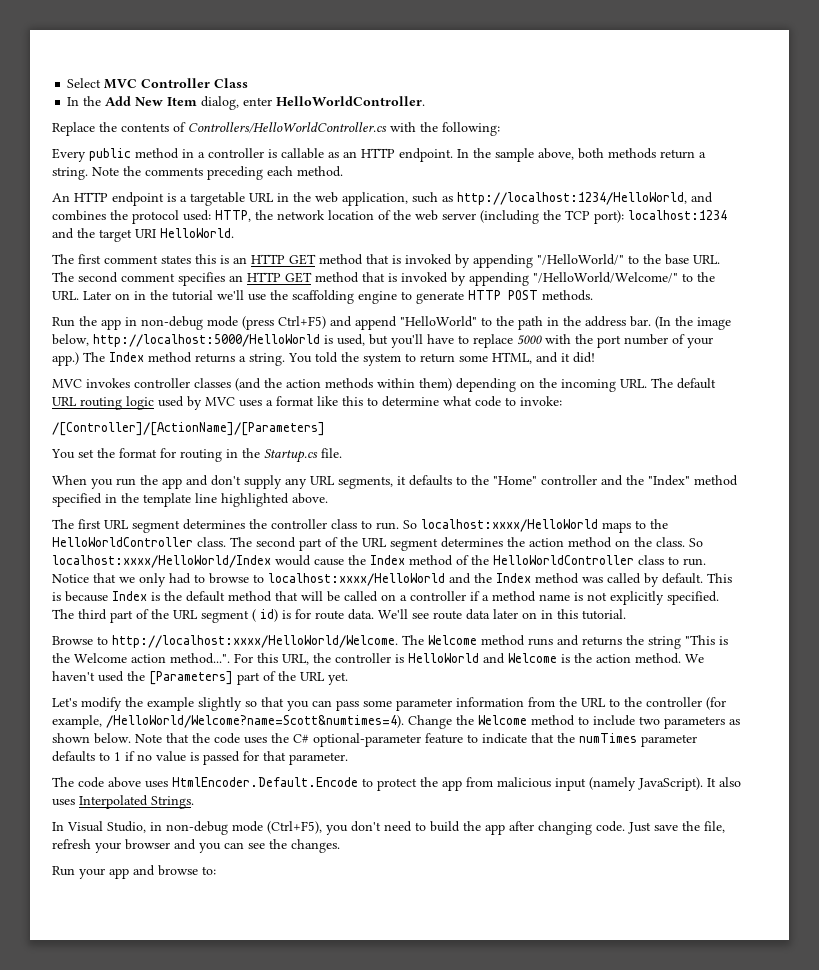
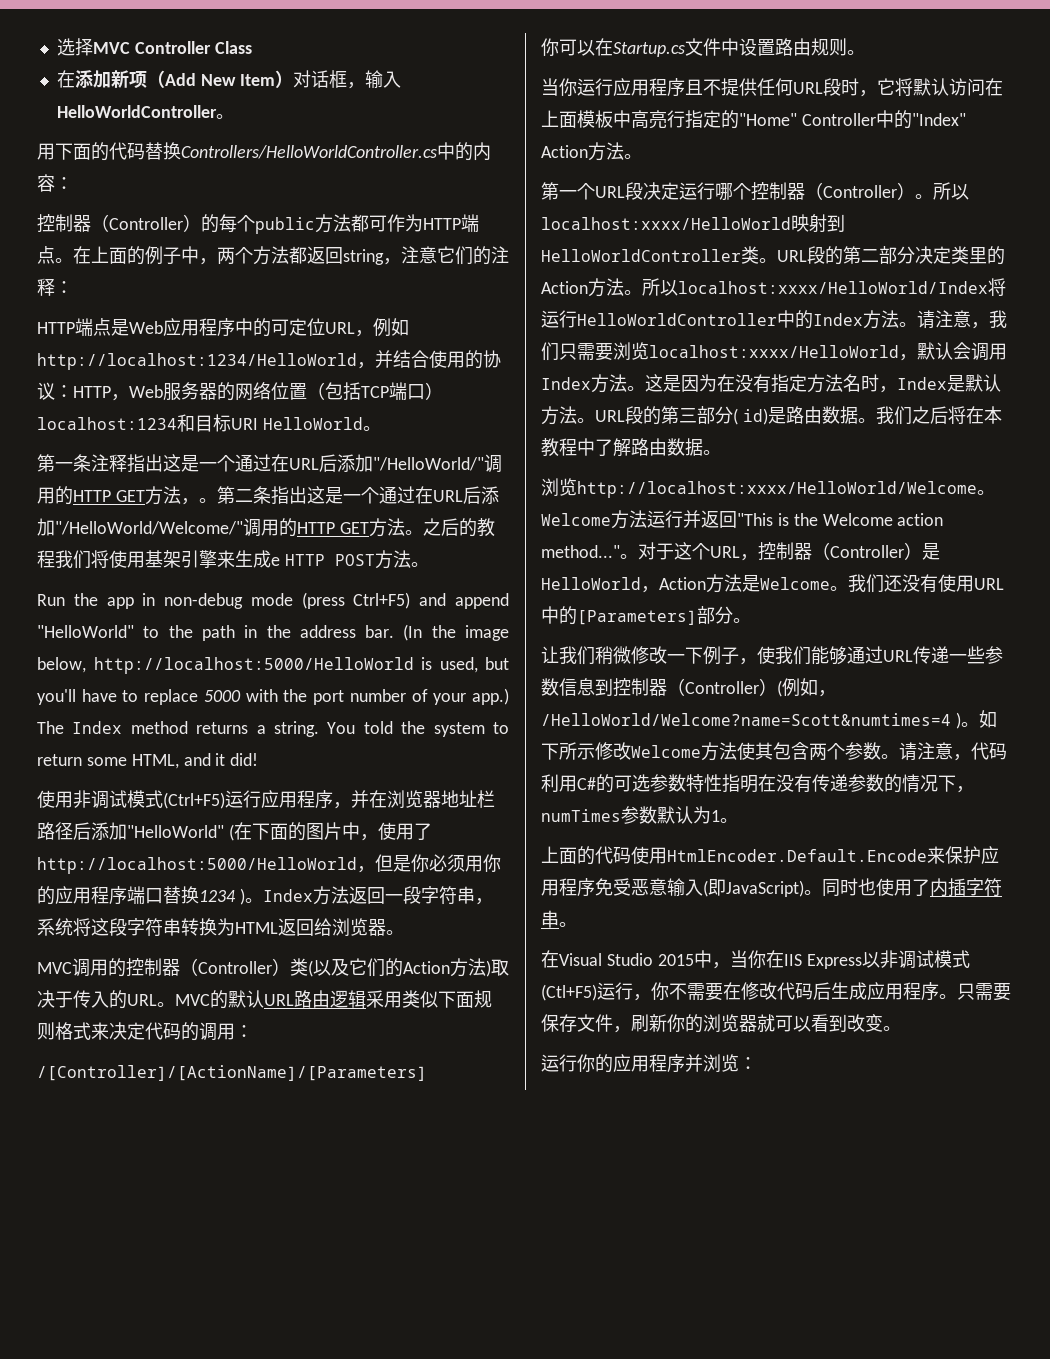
- Select MVC Controller Class
+ 选择MVC Controller Class
- In the Add New Item dialog, enter HelloWorldController.
- Replace the contents of Controllers/HelloWorldController.cs with the following:
- Every public method in a controller is callable as an HTTP endpoint. In the sample above, both methods return a string. Note the comments preceding each method.
- An HTTP endpoint is a targetable URL in the web application, such as http://localhost:1234/HelloWorld, and combines the protocol used: HTTP, the network location of the web server (including the TCP port): localhost:1234 and the target URI HelloWorld.
- The first comment states this is an HTTP GET method that is invoked by appending "/HelloWorld/" to the base URL. The second comment specifies an HTTP GET method that is invoked by appending "/HelloWorld/Welcome/" to the URL. Later on in the tutorial we'll use the scaffolding engine to generate HTTP POST methods.
+ 在添加新项（Add New Item）对话框，输入HelloWorldController。
+ 用下面的代码替换Controllers/HelloWorldController.cs中的内容：
+ 控制器（Controller）的每个public方法都可作为HTTP端点。在上面的例子中，两个方法都返回string，注意它们的注释：
+ HTTP端点是Web应用程序中的可定位URL，例如http://localhost:1234/HelloWorld，并结合使用的协议：HTTP，Web服务器的网络位置（包括TCP端口）localhost:1234和目标URI HelloWorld。
+ 第一条注释指出这是一个通过在URL后添加"/HelloWorld/"调用的HTTP GET方法，。第二条指出这是一个通过在URL后添加"/HelloWorld/Welcome/"调用的HTTP GET方法。之后的教程我们将使用基架引擎来生成e HTTP POST方法。
- MVC invokes controller classes (and the action methods within them) depending on the incoming URL. The default URL routing logic used by MVC uses a format like this to determine what code to invoke:
+ 使用非调试模式(Ctrl+F5)运行应用程序，并在浏览器地址栏路径后添加"HelloWorld" (在下面的图片中，使用了http://localhost:5000/HelloWorld，但是你必须用你的应用程序端口替换1234 )。Index方法返回一段字符串，系统将这段字符串转换为HTML返回给浏览器。
+ MVC调用的控制器（Controller）类(以及它们的Action方法)取决于传入的URL。MVC的默认URL路由逻辑采用类似下面规则格式来决定代码的调用：
  /[Controller]/[ActionName]/[Parameters]
- You set the format for routing in the Startup.cs file.
- When you run the app and don't supply any URL segments, it defaults to the "Home" controller and the "Index" method specified in the template line highlighted above.
- The first URL segment determines the controller class to run. So localhost:xxxx/HelloWorld maps to the HelloWorldController class. The second part of the URL segment determines the action method on the class. So localhost:xxxx/HelloWorld/Index would cause the Index method of the HelloWorldController class to run. Notice that we only had to browse to localhost:xxxx/HelloWorld and the Index method was called by default. This is because Index is the default method that will be called on a controller if a method name is not explicitly specified. The third part of the URL segment ( id) is for route data. We'll see route data later on in this tutorial.
- Browse to http://localhost:xxxx/HelloWorld/Welcome. The Welcome method runs and returns the string "This is the Welcome action method...". For this URL, the controller is HelloWorld and Welcome is the action method. We haven't used the [Parameters] part of the URL yet.
- Let's modify the example slightly so that you can pass some parameter information from the URL to the controller (for example, /HelloWorld/Welcome?name=Scott&numtimes=4). Change the Welcome method to include two parameters as shown below. Note that the code uses the C# optional-parameter feature to indicate that the numTimes parameter defaults to 1 if no value is passed for that parameter.
- The code above uses HtmlEncoder.Default.Encode to protect the app from malicious input (namely JavaScript). It also uses Interpolated Strings.
- In Visual Studio, in non-debug mode (Ctrl+F5), you don't need to build the app after changing code. Just save the file, refresh your browser and you can see the changes.
- Run your app and browse to:
+ 你可以在Startup.cs文件中设置路由规则。
+ 当你运行应用程序且不提供任何URL段时，它将默认访问在上面模板中高亮行指定的"Home" Controller中的"Index" Action方法。
+ 第一个URL段决定运行哪个控制器（Controller）。所以localhost:xxxx/HelloWorld映射到HelloWorldController类。URL段的第二部分决定类里的Action方法。所以localhost:xxxx/HelloWorld/Index将运行HelloWorldController中的Index方法。请注意，我们只需要浏览localhost:xxxx/HelloWorld，默认会调用Index方法。这是因为在没有指定方法名时，Index是默认方法。URL段的第三部分( id)是路由数据。我们之后将在本教程中了解路由数据。
+ 浏览http://localhost:xxxx/HelloWorld/Welcome。Welcome方法运行并返回"This is the Welcome action method..."。对于这个URL，控制器（Controller）是HelloWorld，Action方法是Welcome。我们还没有使用URL中的[Parameters]部分。
+ 让我们稍微修改一下例子，使我们能够通过URL传递一些参数信息到控制器（Controller）(例如，/HelloWorld/Welcome?name=Scott&numtimes=4 )。如下所示修改Welcome方法使其包含两个参数。请注意，代码利用C#的可选参数特性指明在没有传递参数的情况下，numTimes参数默认为1。
+ 上面的代码使用HtmlEncoder.Default.Encode来保护应用程序免受恶意输入(即JavaScript)。同时也使用了内插字符串。
+ 在Visual Studio 2015中，当你在IIS Express以非调试模式(Ctl+F5)运行，你不需要在修改代码后生成应用程序。只需要保存文件，刷新你的浏览器就可以看到改变。
+ 运行你的应用程序并浏览：

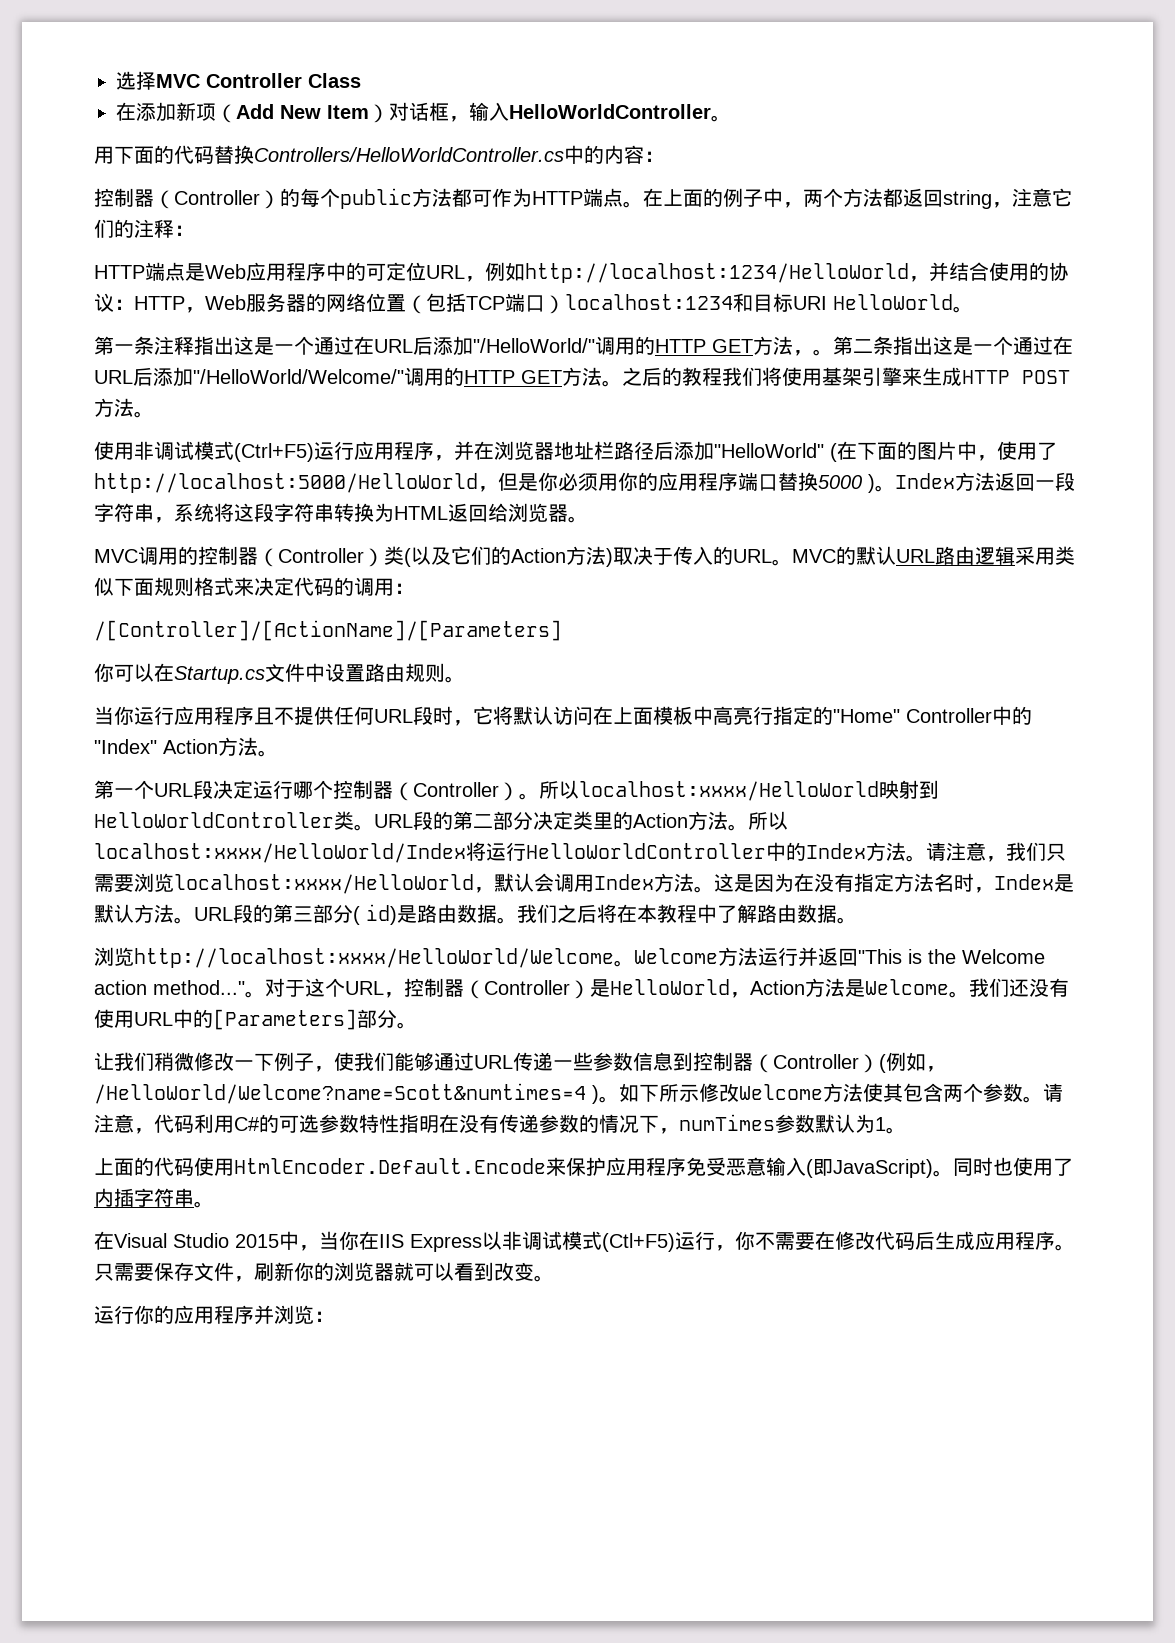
- 之后的教程我们将使用基架引擎来生成e HTTP POST方法。
+ 之后的教程我们将使用基架引擎来生成HTTP POST方法。
- Run the app in non-debug mode (press Ctrl+F5) and append "HelloWorld" to the path in the address bar. (In the image below, http://localhost:5000/HelloWorld is used, but you'll have to replace 5000 with the port number of your app.) The Index method returns a string. You told the system to return some HTML, and it did!
- 使用非调试模式(Ctrl+F5)运行应用程序，并在浏览器地址栏路径后添加"HelloWorld" (在下面的图片中，使用了http://localhost:5000/HelloWorld，但是你必须用你的应用程序端口替换1234 )。
+ 使用非调试模式(Ctrl+F5)运行应用程序，并在浏览器地址栏路径后添加"HelloWorld" (在下面的图片中，使用了http://localhost:5000/HelloWorld，但是你必须用你的应用程序端口替换5000 )。

